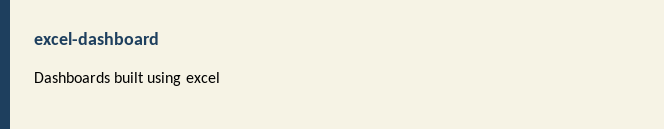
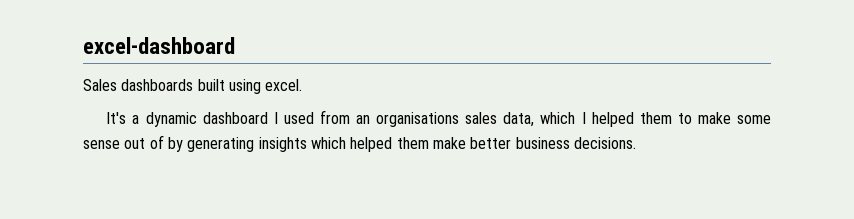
- Dashboards built using excel
+ Sales dashboards built using excel.
+ It's a dynamic dashboard I used from an organisations sales data, which I helped them to make some sense out of by generating insights which helped them make better business decisions.

